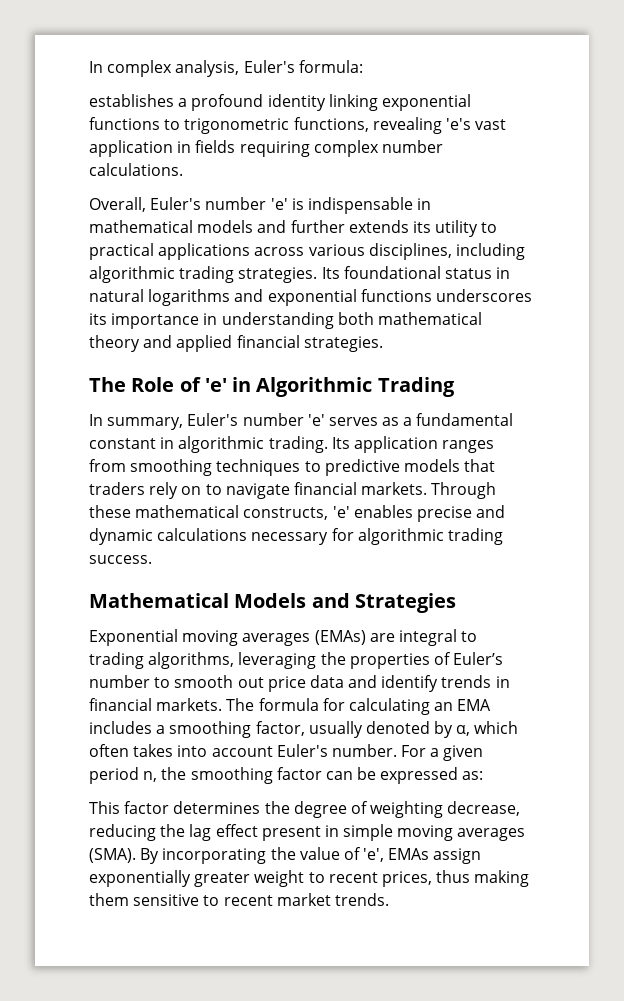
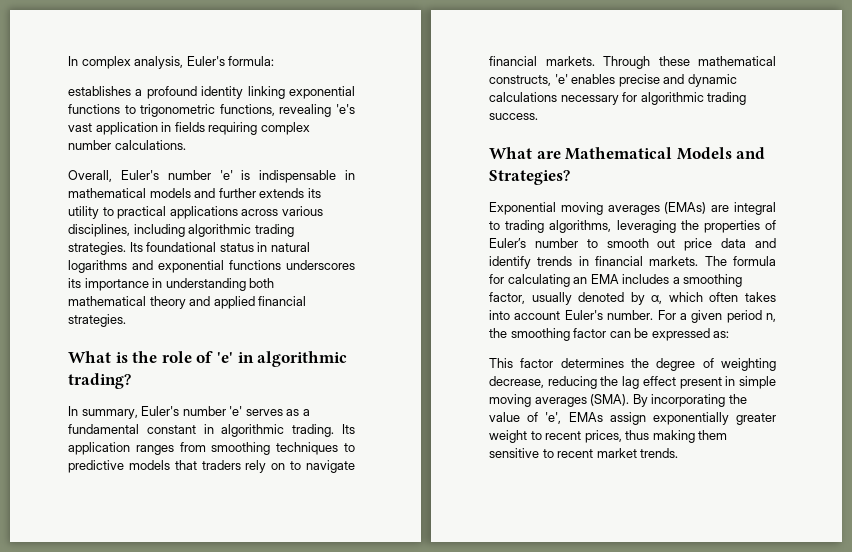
- The Role of 'e' in Algorithmic Trading
+ What is the role of 'e' in algorithmic trading?
- Mathematical Models and Strategies
+ What are Mathematical Models and Strategies?

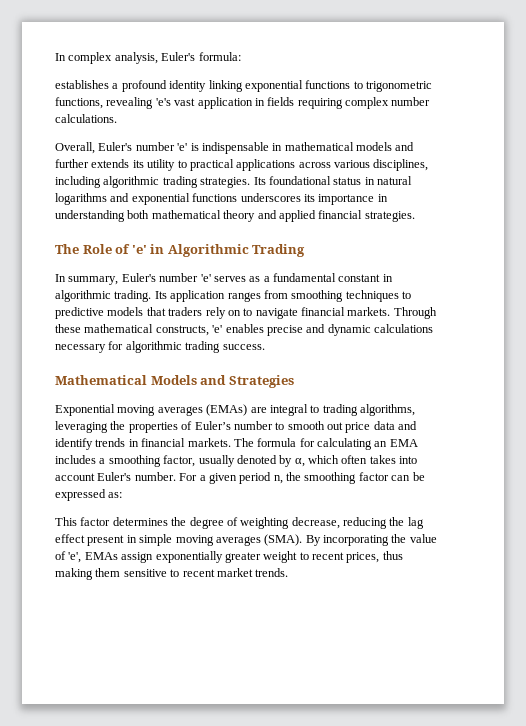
- What is the role of 'e' in algorithmic trading?
+ The Role of 'e' in Algorithmic Trading
- What are Mathematical Models and Strategies?
+ Mathematical Models and Strategies

